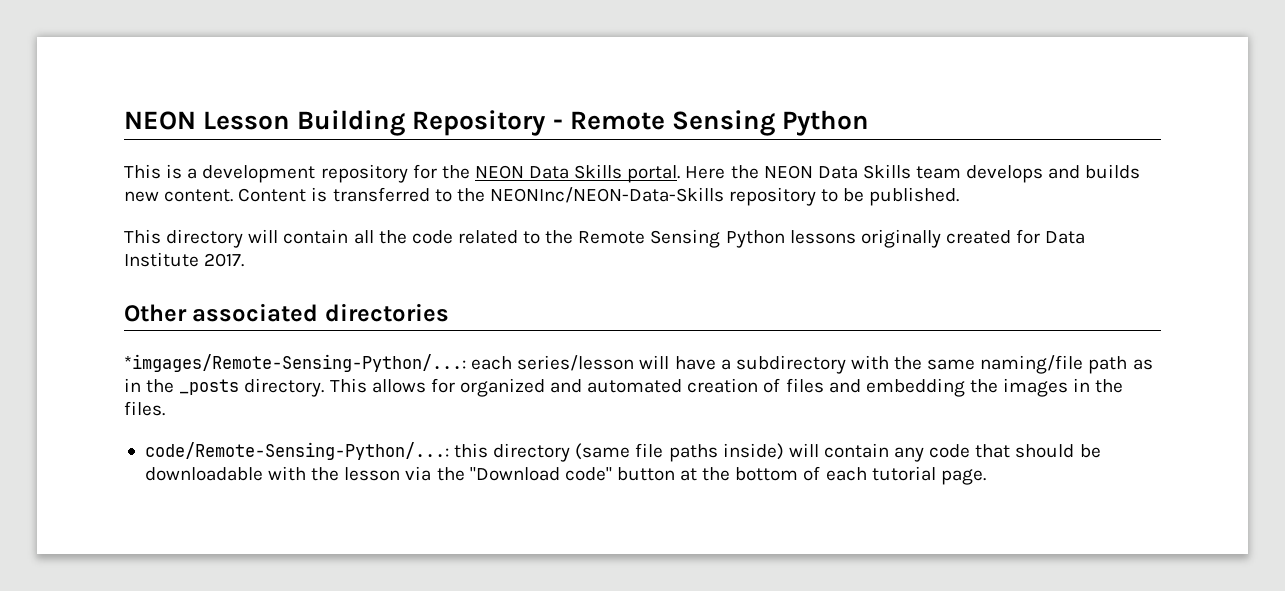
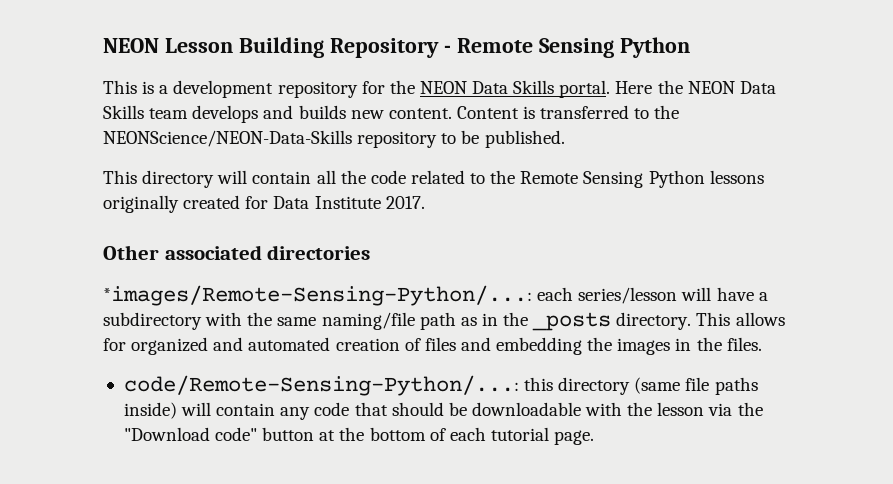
- Content is transferred to the NEONInc/NEON-Data-Skills repository to be published.
+ Content is transferred to the NEONScience/NEON-Data-Skills repository to be published.
- *imgages/Remote-Sensing-Python/...: each series/lesson will have a subdirectory with the same naming/file path as in the _posts directory.
+ *images/Remote-Sensing-Python/...: each series/lesson will have a subdirectory with the same naming/file path as in the _posts directory.

